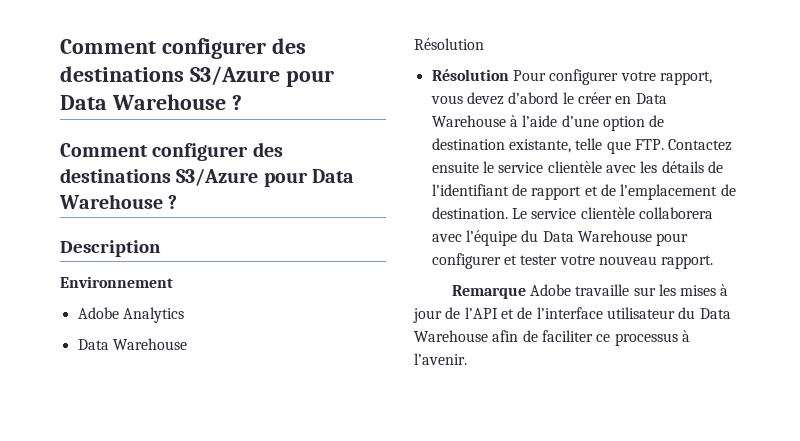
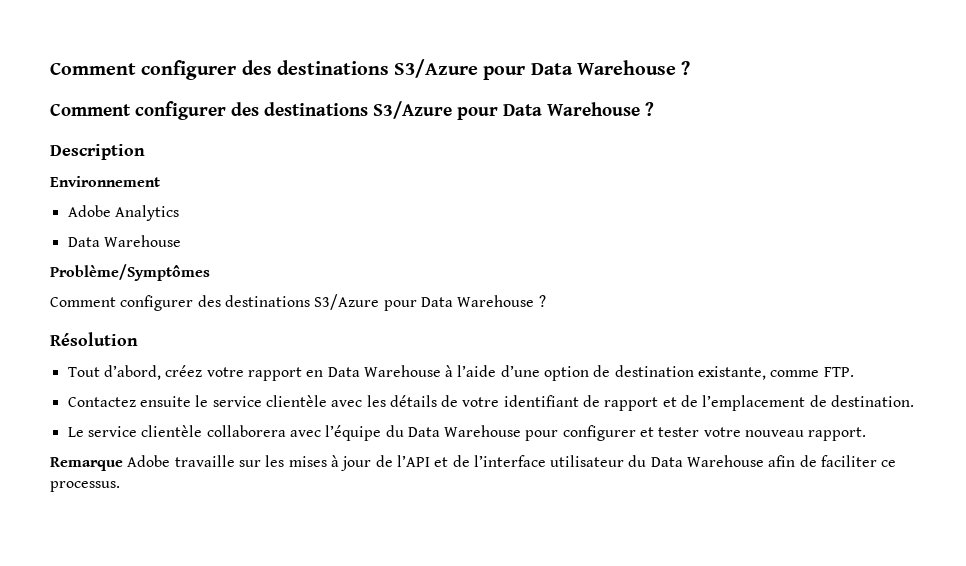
  Adobe Analytics
  Data Warehouse
+ Problème/Symptômes
+ Comment configurer des destinations S3/Azure pour Data Warehouse ?
  Résolution
- Résolution Pour configurer votre rapport, vous devez d’abord le créer en Data Warehouse à l’aide d’une option de destination existante, telle que FTP. Contactez ensuite le service clientèle avec les détails de l’identifiant de rapport et de l’emplacement de destination. Le service clientèle collaborera avec l’équipe du Data Warehouse pour configurer et tester votre nouveau rapport.
+ Tout d’abord, créez votre rapport en Data Warehouse à l’aide d’une option de destination existante, comme FTP.
+ Contactez ensuite le service clientèle avec les détails de votre identifiant de rapport et de l’emplacement de destination.
+ Le service clientèle collaborera avec l’équipe du Data Warehouse pour configurer et tester votre nouveau rapport.
- Remarque Adobe travaille sur les mises à jour de l’API et de l’interface utilisateur du Data Warehouse afin de faciliter ce processus à l’avenir.
+ Remarque Adobe travaille sur les mises à jour de l’API et de l’interface utilisateur du Data Warehouse afin de faciliter ce processus.

